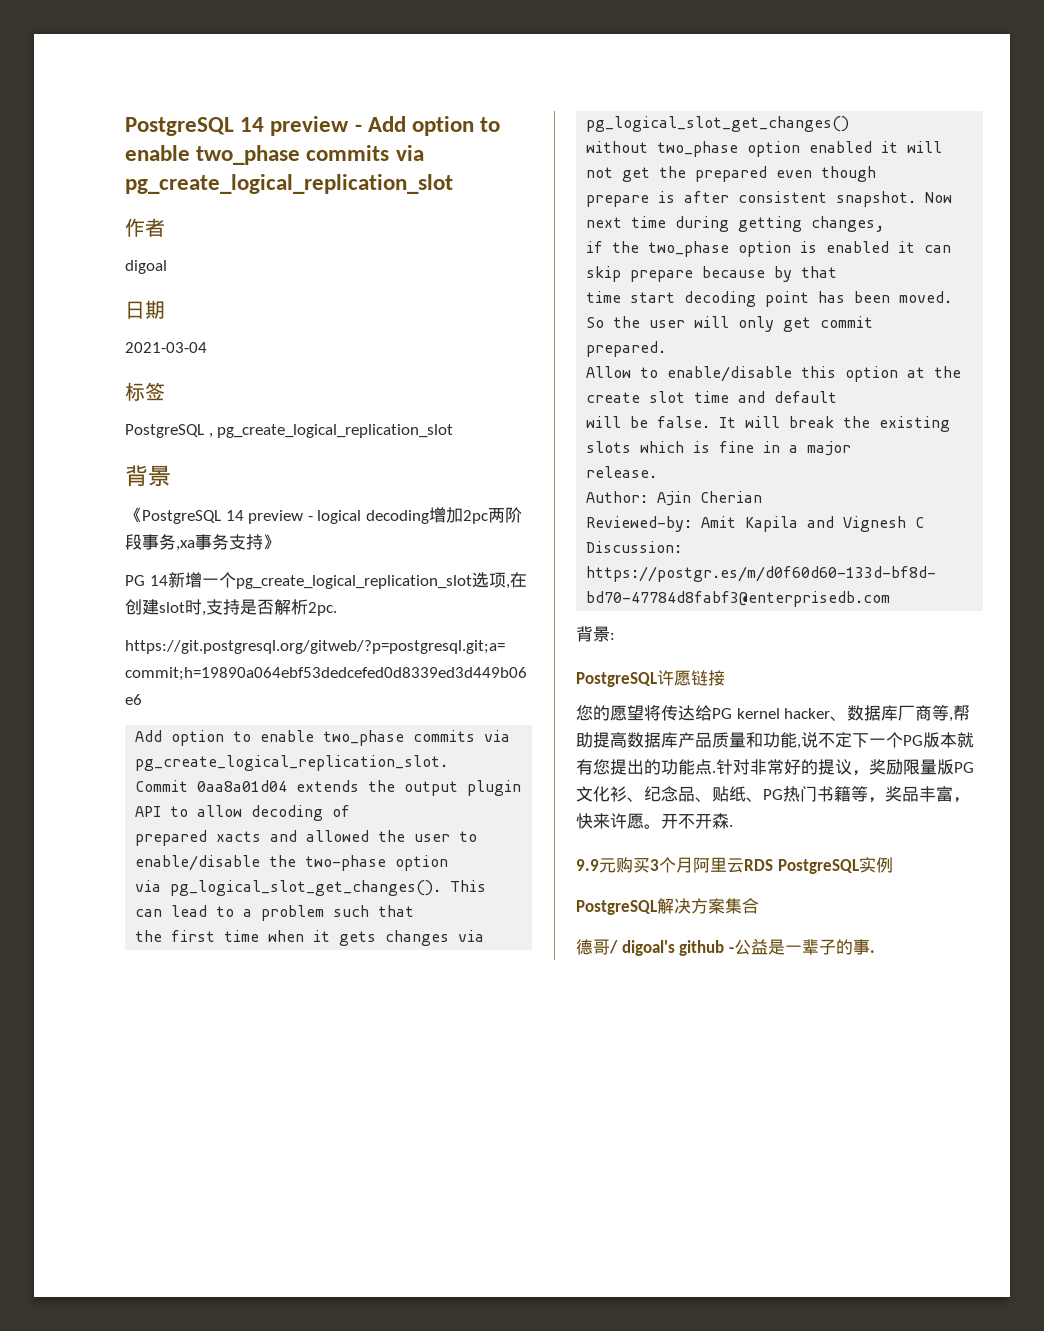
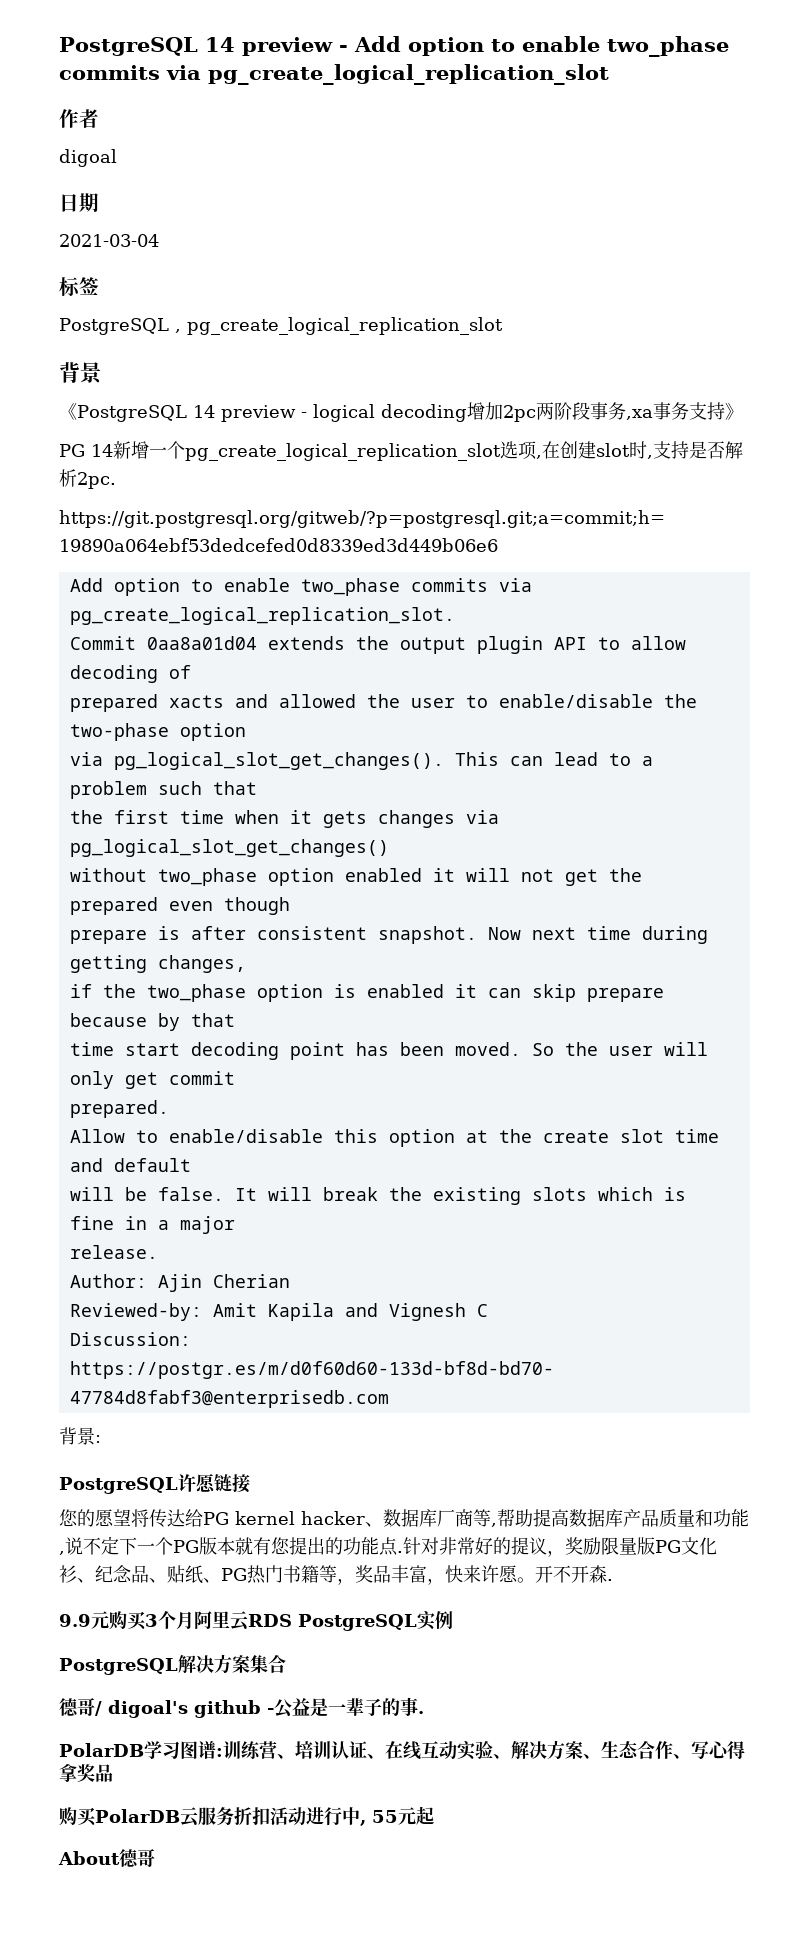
+ PolarDB学习图谱:训练营、培训认证、在线互动实验、解决方案、生态合作、写心得拿奖品
+ 购买PolarDB云服务折扣活动进行中, 55元起
+ About德哥

